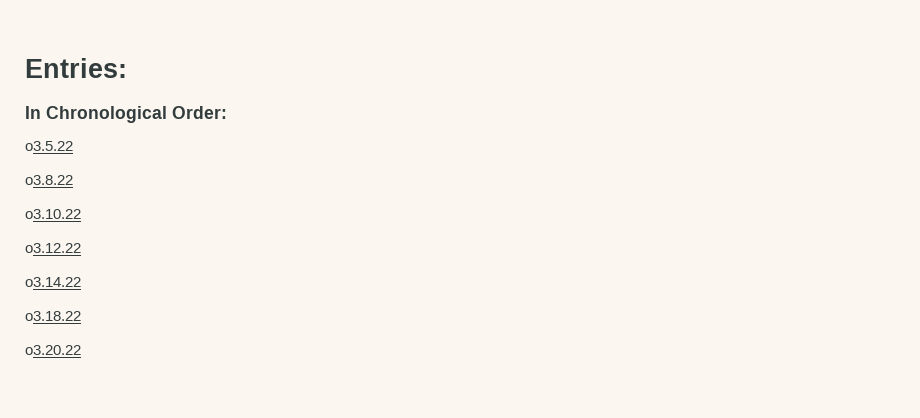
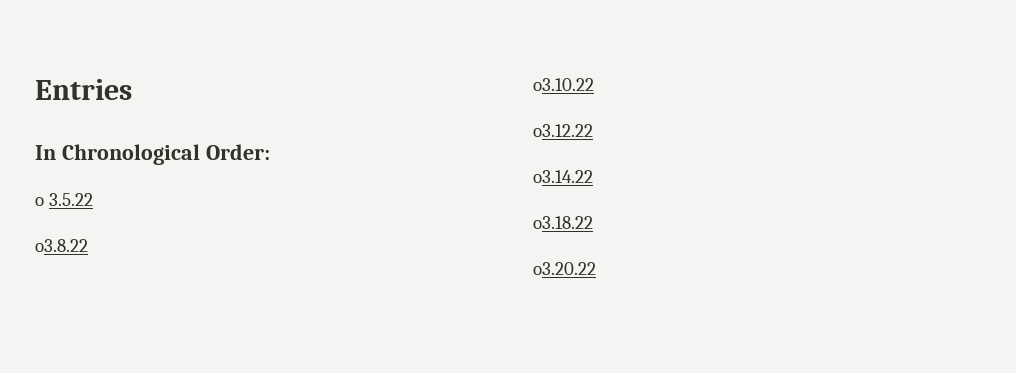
- Entries:
+ Entries
- o3.5.22
+ o 3.5.22

